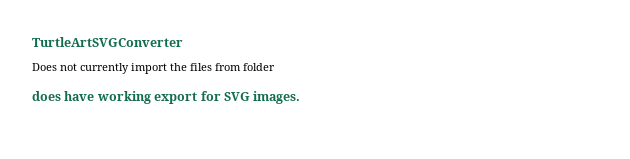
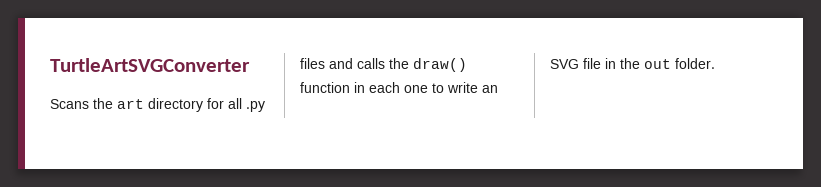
- Does not currently import the files from folder
- does have working export for SVG images.
+ Scans the art directory for all .py files and calls the draw() function in each one to write an SVG file in the out folder.

